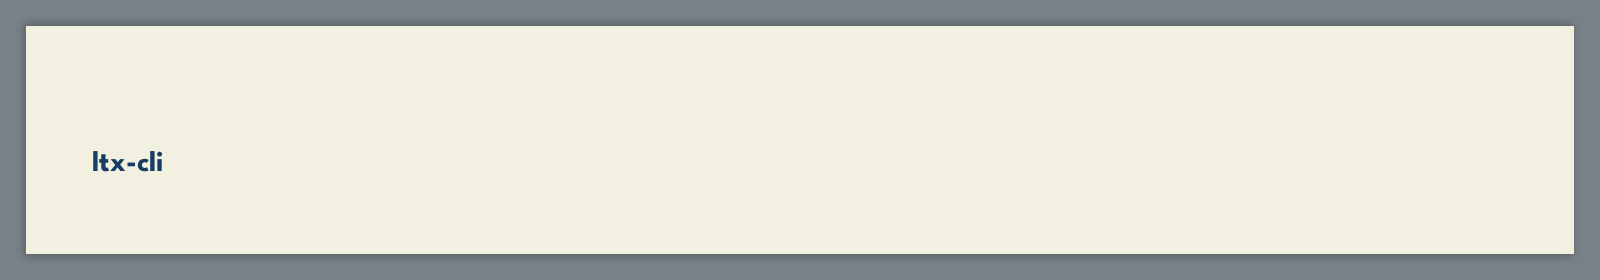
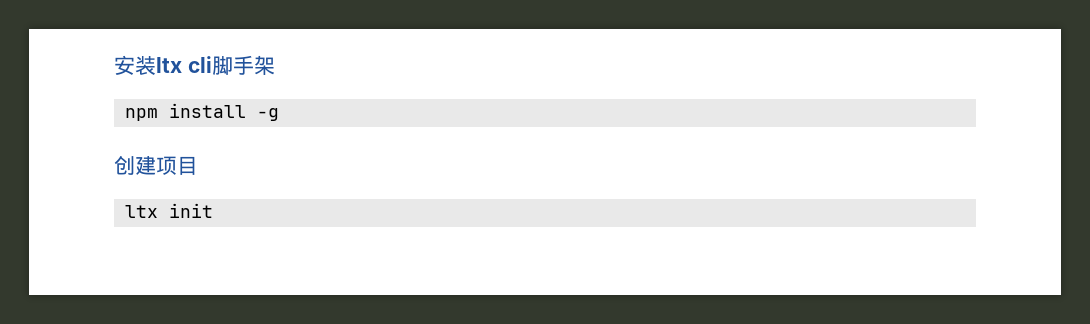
- ltx-cli
+ 安装ltx cli脚手架
+ npm install -g
+ 创建项目
+ ltx init

